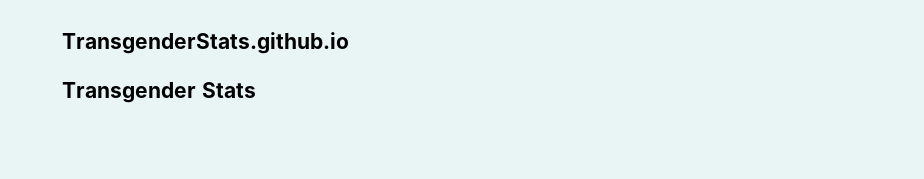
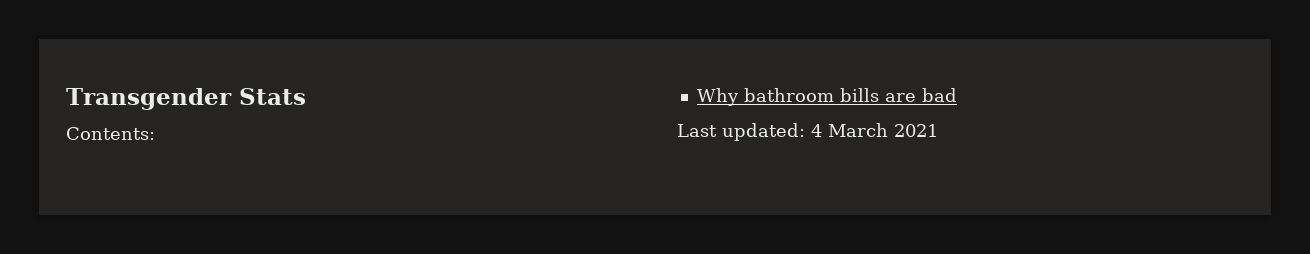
- TransgenderStats.github.io
+ Contents:
+ Why bathroom bills are bad
+ Last updated: 4 March 2021

